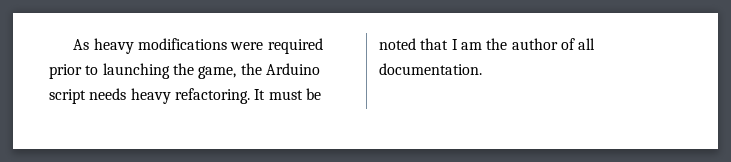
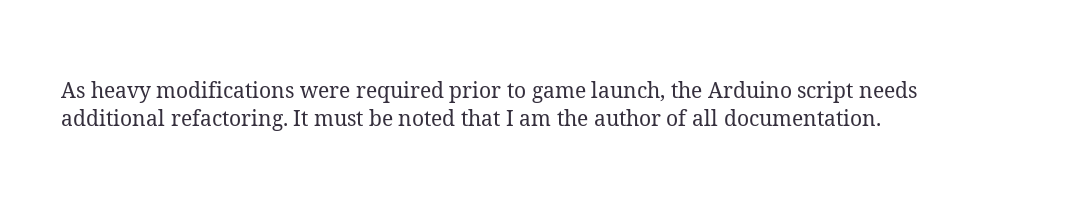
- As heavy modifications were required prior to launching the game, the Arduino script needs heavy refactoring.
+ As heavy modifications were required prior to game launch, the Arduino script needs additional refactoring.

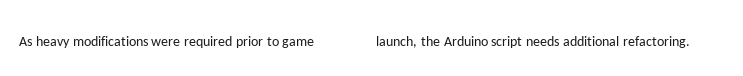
- It must be noted that I am the author of all documentation.

